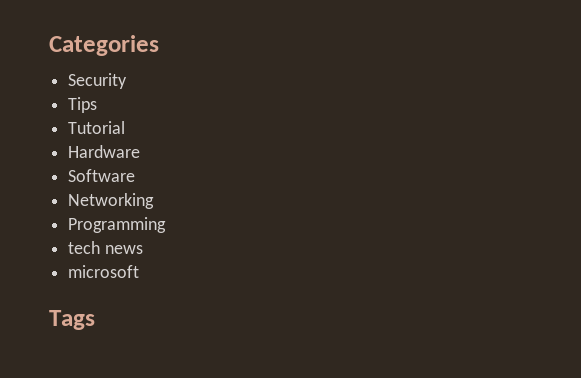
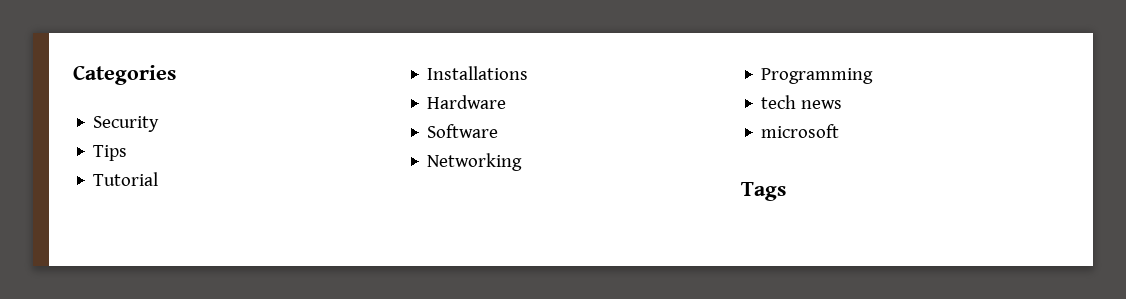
+ Installations

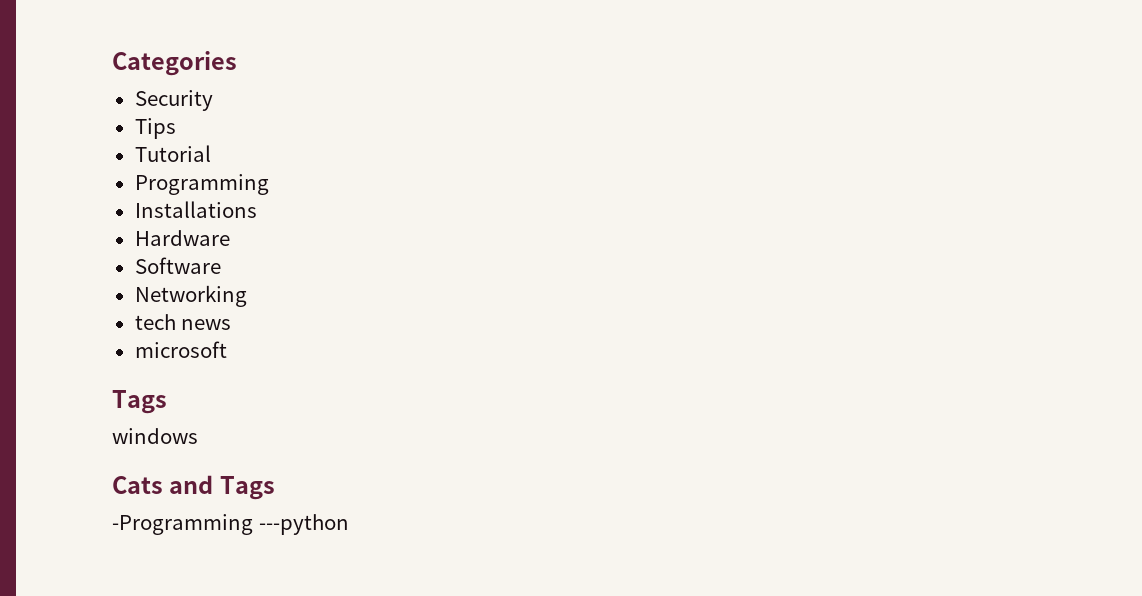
+ Programming
- Programming
+ windows
+ Cats and Tags
+ -Programming ---python

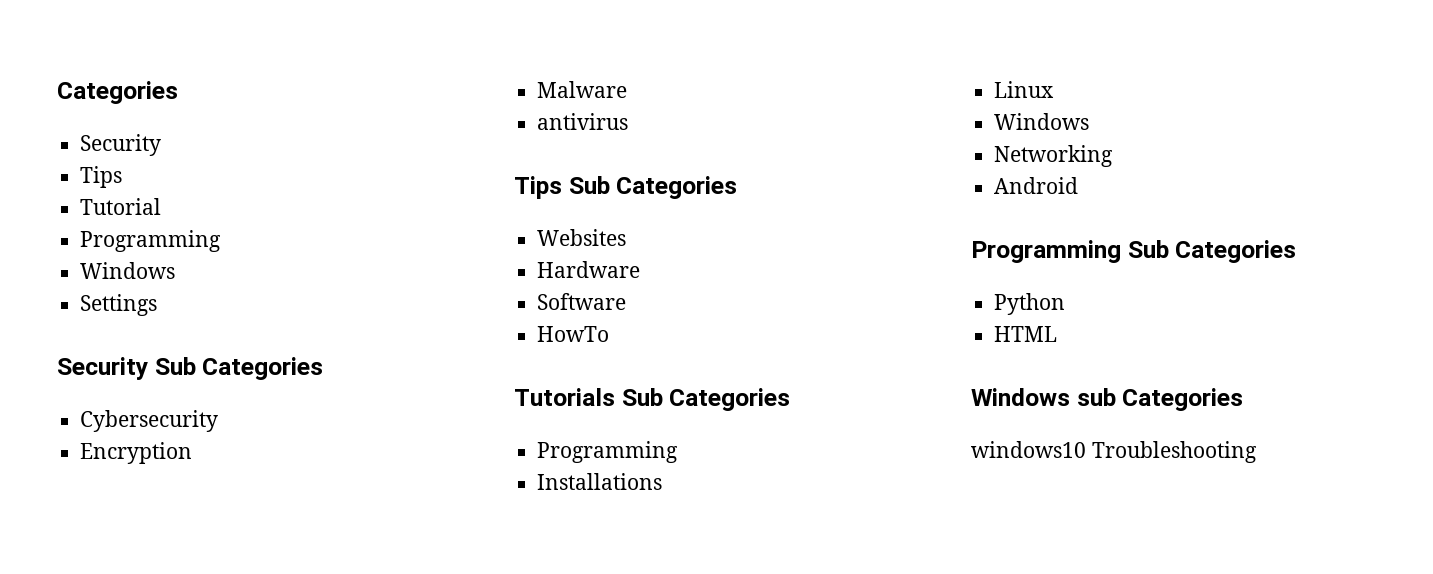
  Tutorial
  Programming
- Installations
+ Windows
+ Settings
+ Security Sub Categories
+ Cybersecurity
+ Encryption
+ Malware
+ antivirus
+ Tips Sub Categories
+ Websites
  Hardware
  Software
+ HowTo
+ Tutorials Sub Categories
+ Programming
+ Installations
+ Linux
+ Windows
  Networking
- tech news
- microsoft
- Tags
- windows
- Cats and Tags
- -Programming ---python
+ Android
+ Programming Sub Categories
+ Python
+ HTML
+ Windows sub Categories
+ windows10 Troubleshooting

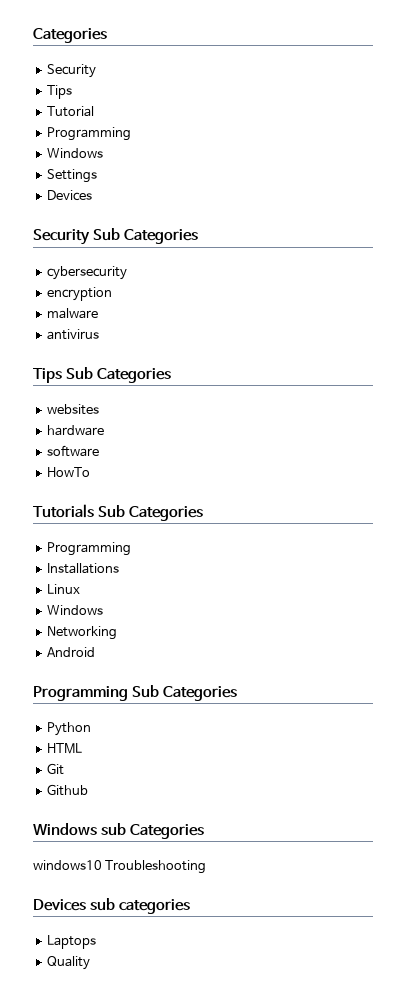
  Settings
+ Devices
- Cybersecurity
- Encryption
- Malware
+ cybersecurity
+ encryption
+ malware
- Websites
- Hardware
- Software
+ websites
+ hardware
+ software
+ Git
+ Github
+ Devices sub categories
+ Laptops
+ Quality

